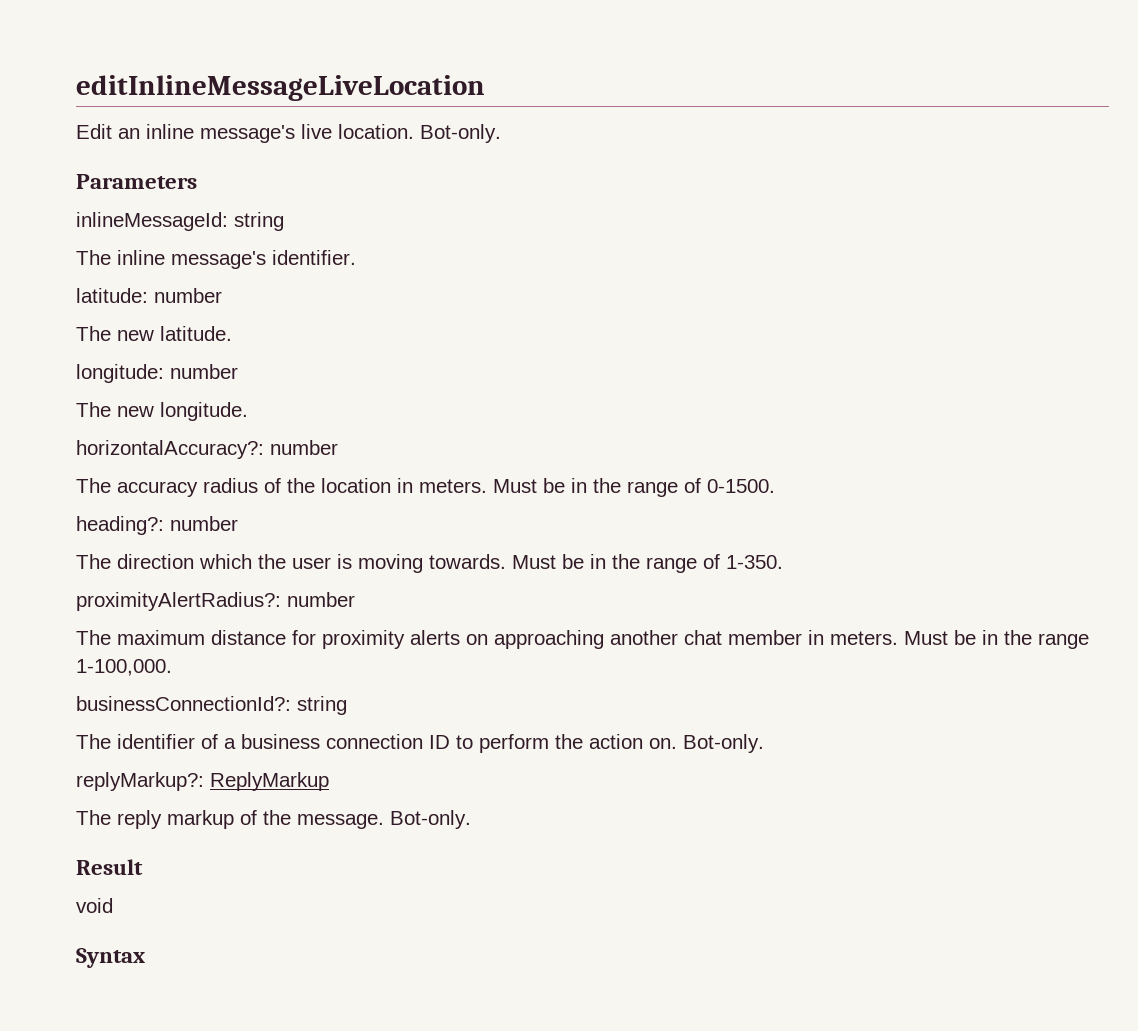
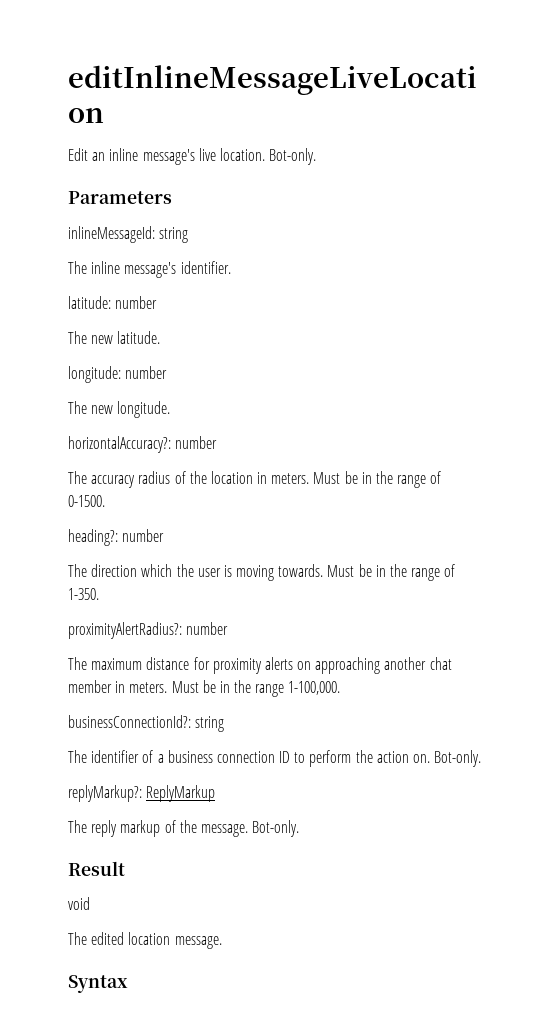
+ The edited location message.

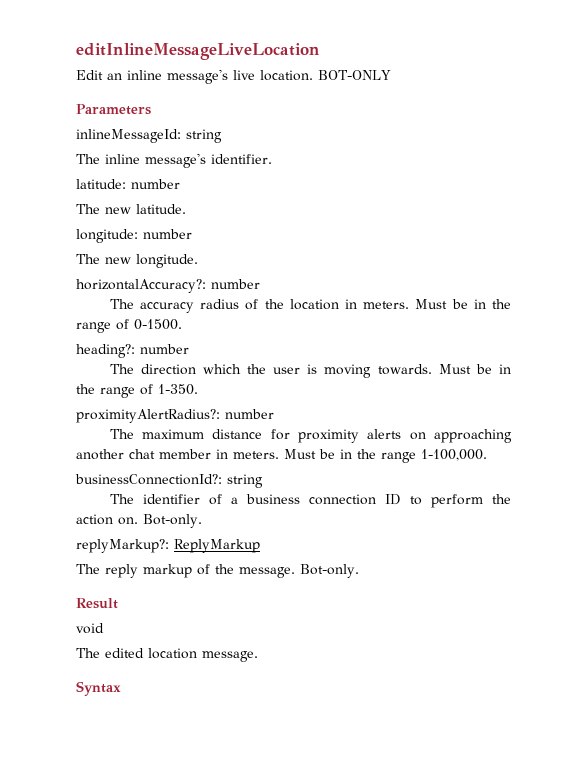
- Edit an inline message's live location. Bot-only.
+ Edit an inline message's live location. BOT-ONLY

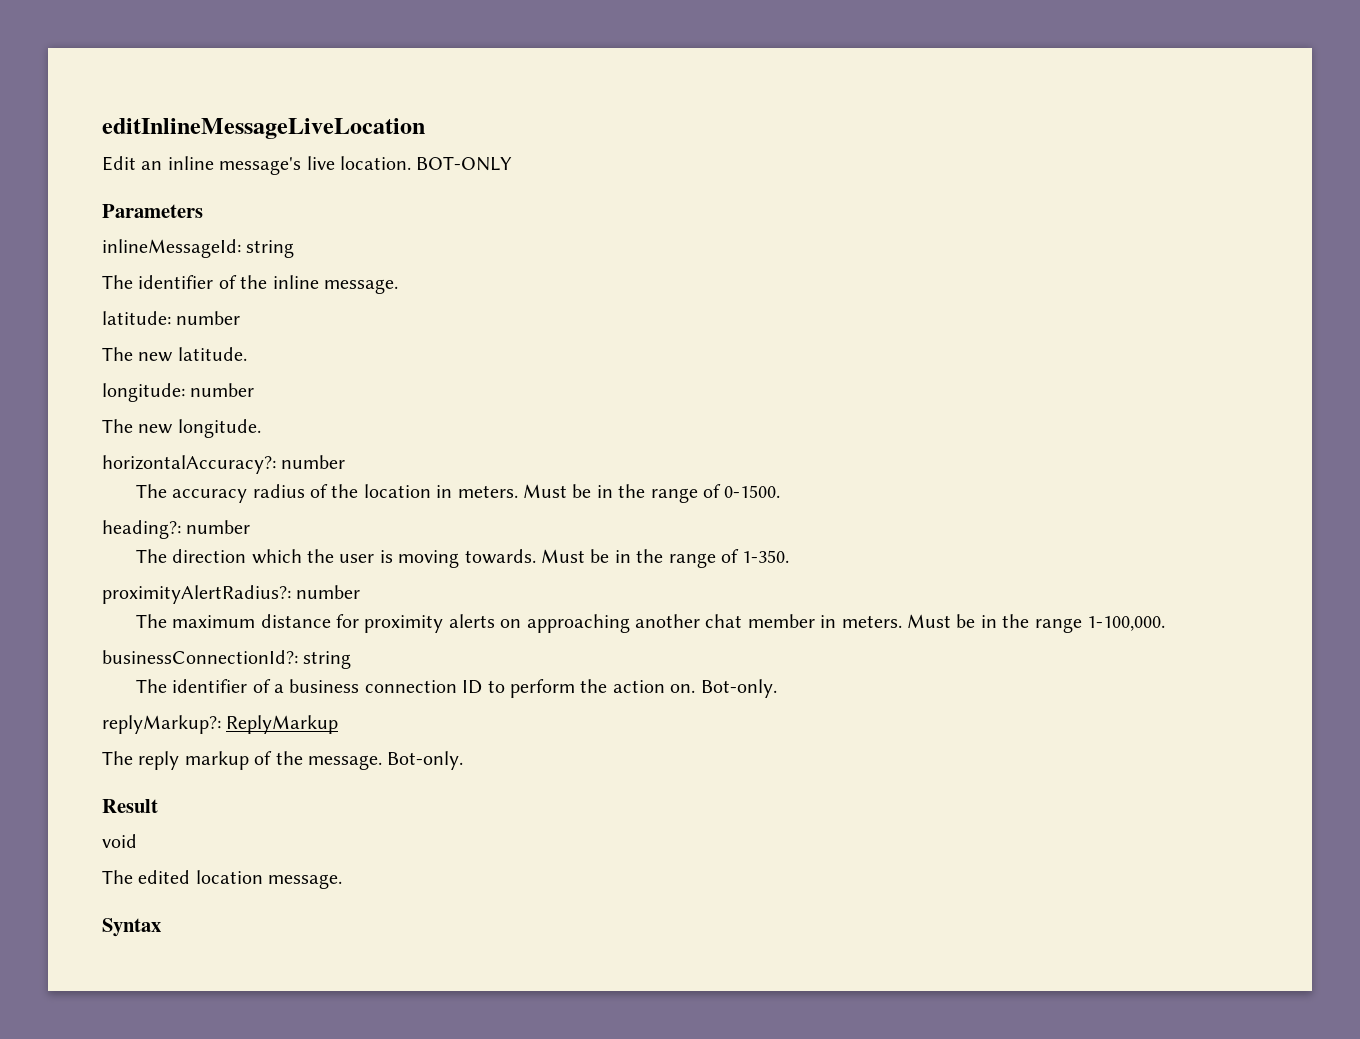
- The inline message's identifier.
+ The identifier of the inline message.

